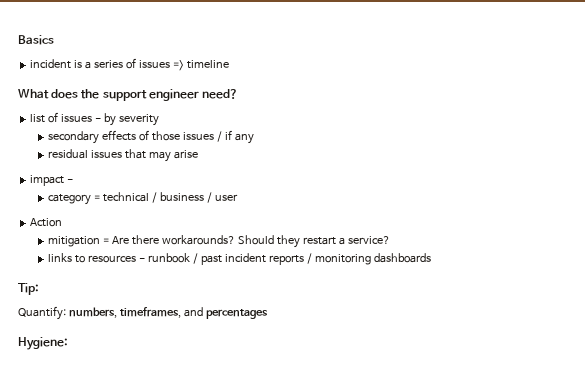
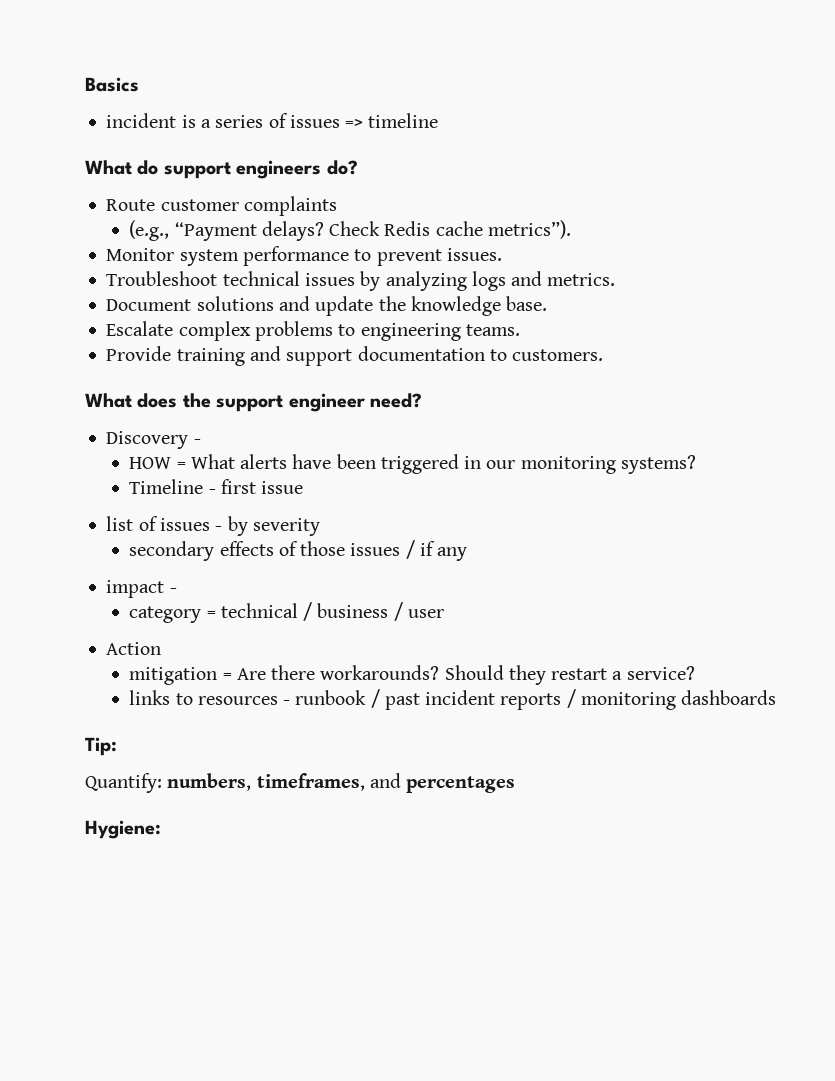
+ What do support engineers do?
+ Route customer complaints
+ (e.g., “Payment delays? Check Redis cache metrics”).
+ Monitor system performance to prevent issues.
+ Troubleshoot technical issues by analyzing logs and metrics.
+ Document solutions and update the knowledge base.
+ Escalate complex problems to engineering teams.
+ Provide training and support documentation to customers.
+ Discovery -
+ HOW = What alerts have been triggered in our monitoring systems?
+ Timeline - first issue
- residual issues that may arise

